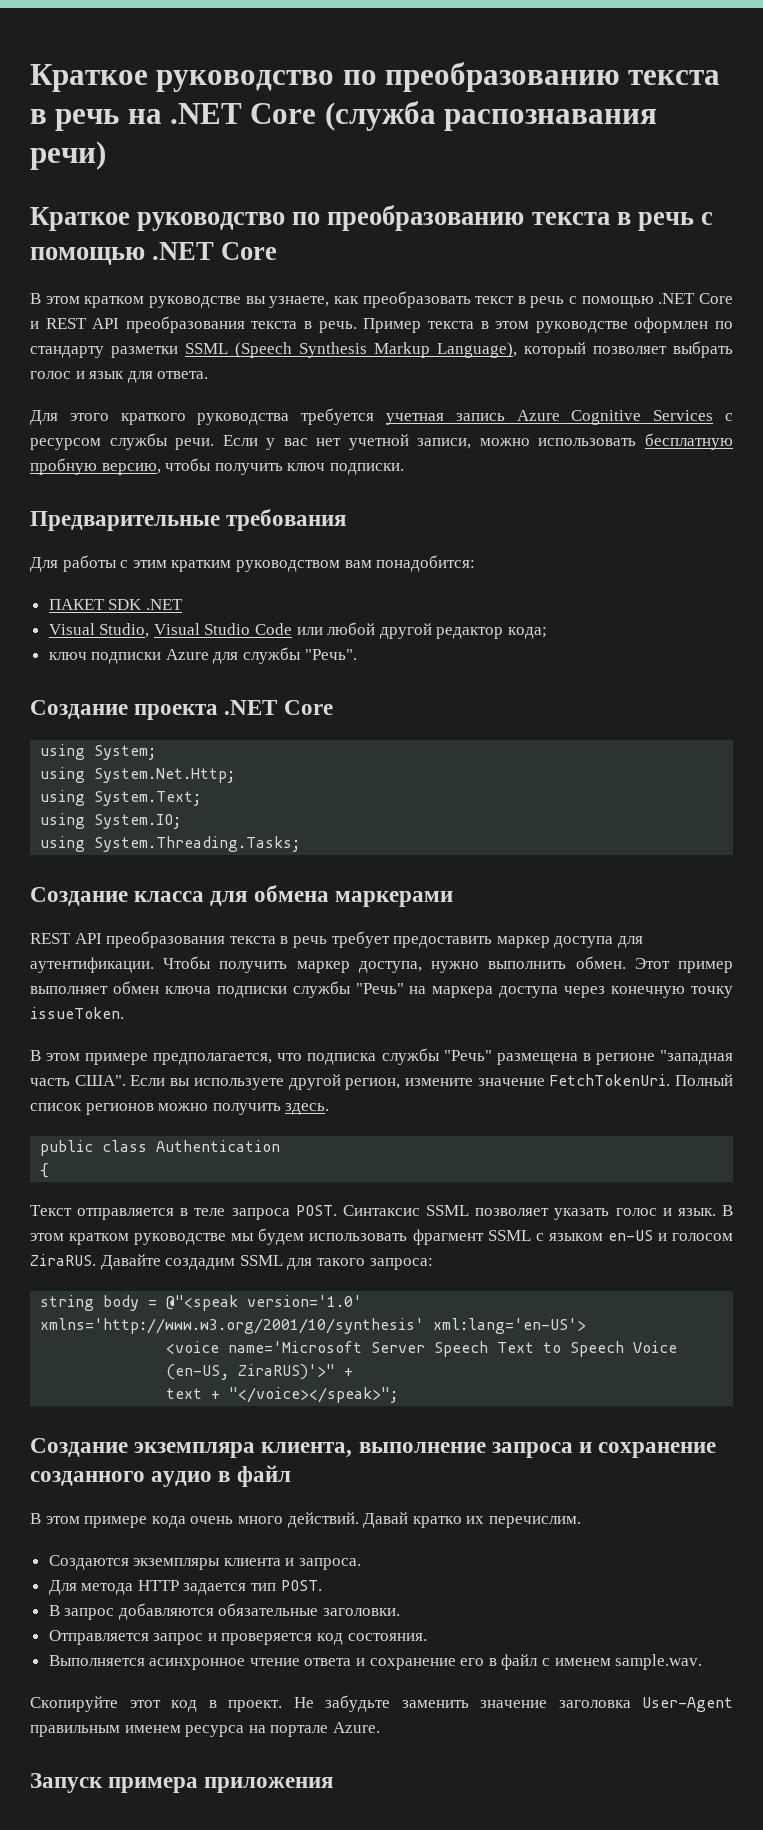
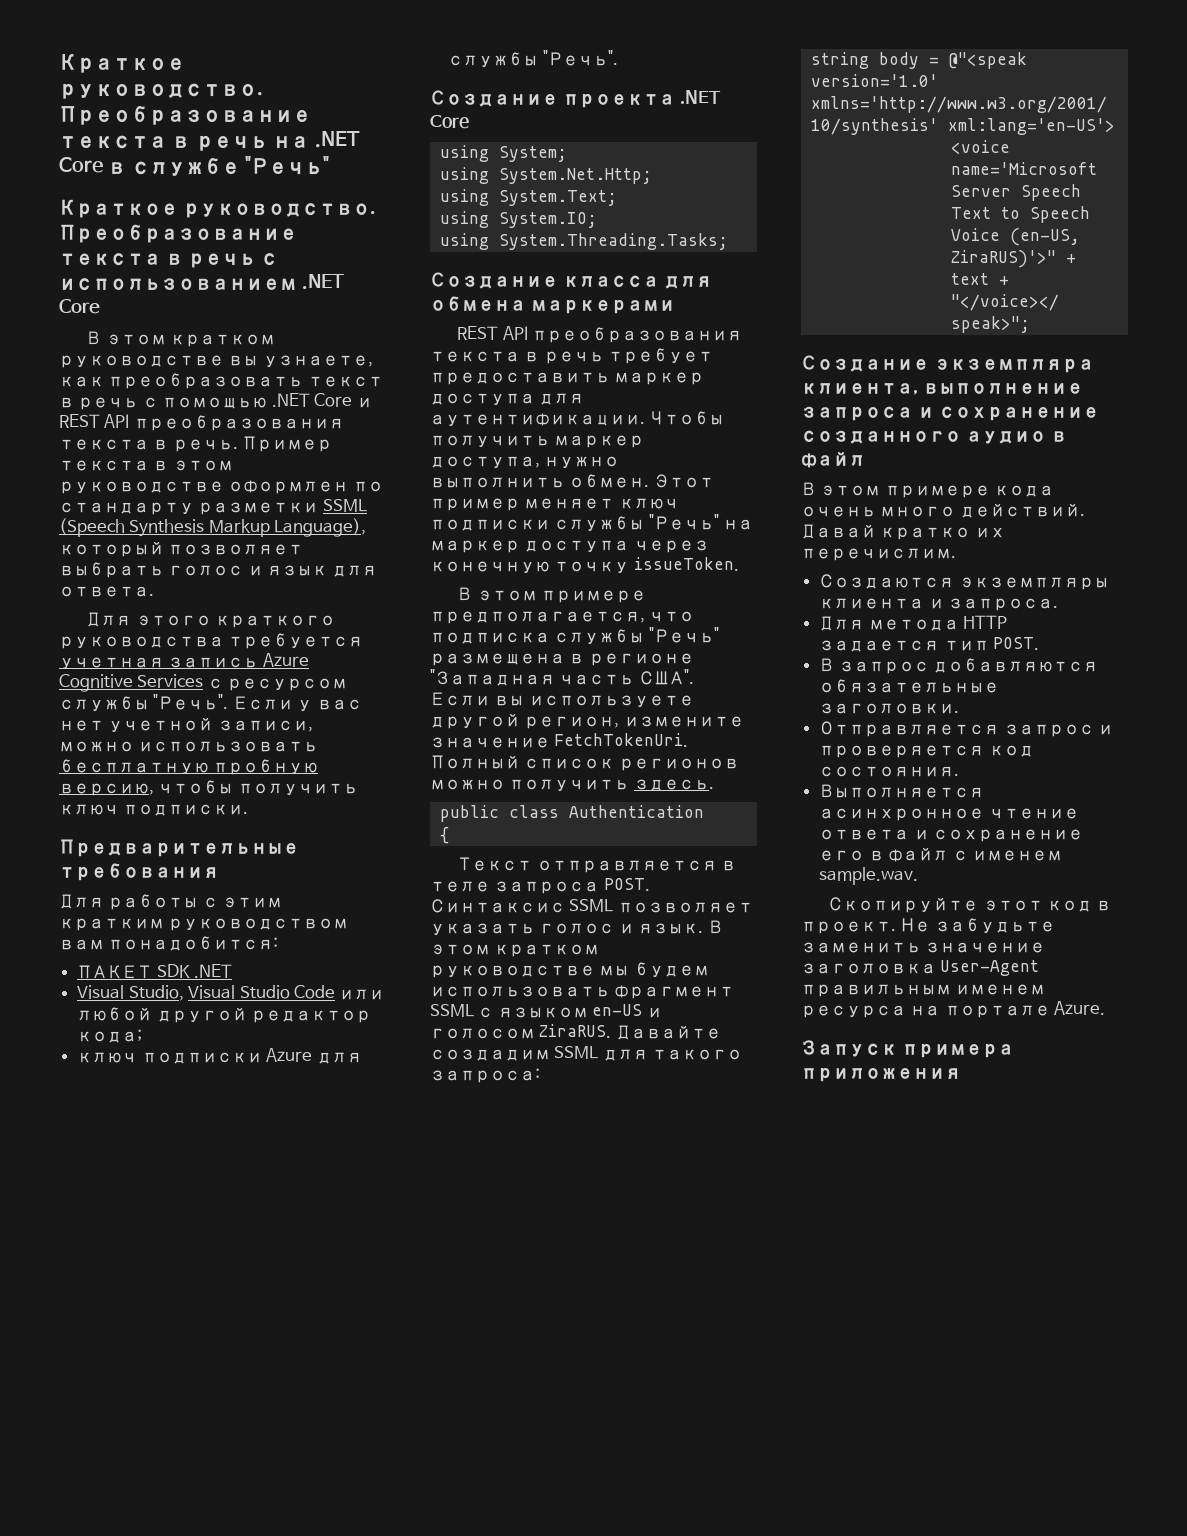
- Краткое руководство по преобразованию текста в речь на .NET Core (служба распознавания речи)
- Краткое руководство по преобразованию текста в речь с помощью .NET Core
+ Краткое руководство. Преобразование текста в речь на .NET Core в службе "Речь"
+ Краткое руководство. Преобразование текста в речь с использованием .NET Core
- Для этого краткого руководства требуется учетная запись Azure Cognitive Services с ресурсом службы речи.
+ Для этого краткого руководства требуется учетная запись Azure Cognitive Services с ресурсом службы "Речь".
- Этот пример выполняет обмен ключа подписки службы "Речь" на маркера доступа через конечную точку issueToken.
+ Этот пример меняет ключ подписки службы "Речь" на маркер доступа через конечную точку issueToken.
- В этом примере предполагается, что подписка службы "Речь" размещена в регионе "западная часть США".
+ В этом примере предполагается, что подписка службы "Речь" размещена в регионе "Западная часть США".

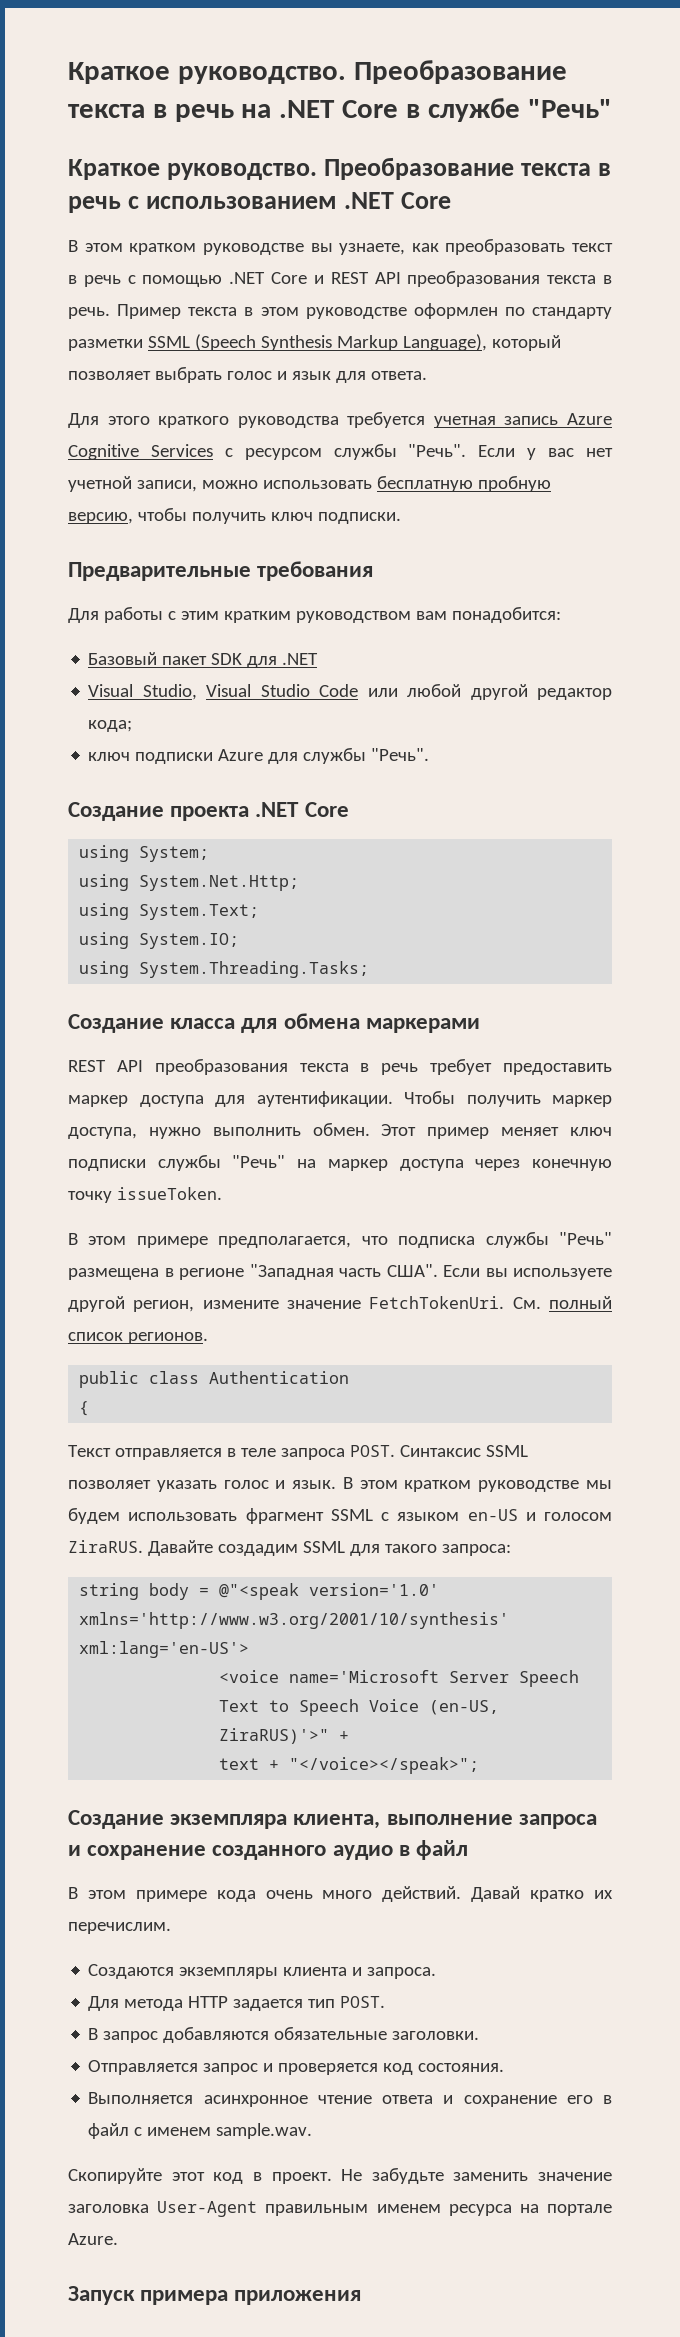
- ПАКЕТ SDK .NET
+ Базовый пакет SDK для .NET
- Полный список регионов можно получить здесь.
+ См. полный список регионов.

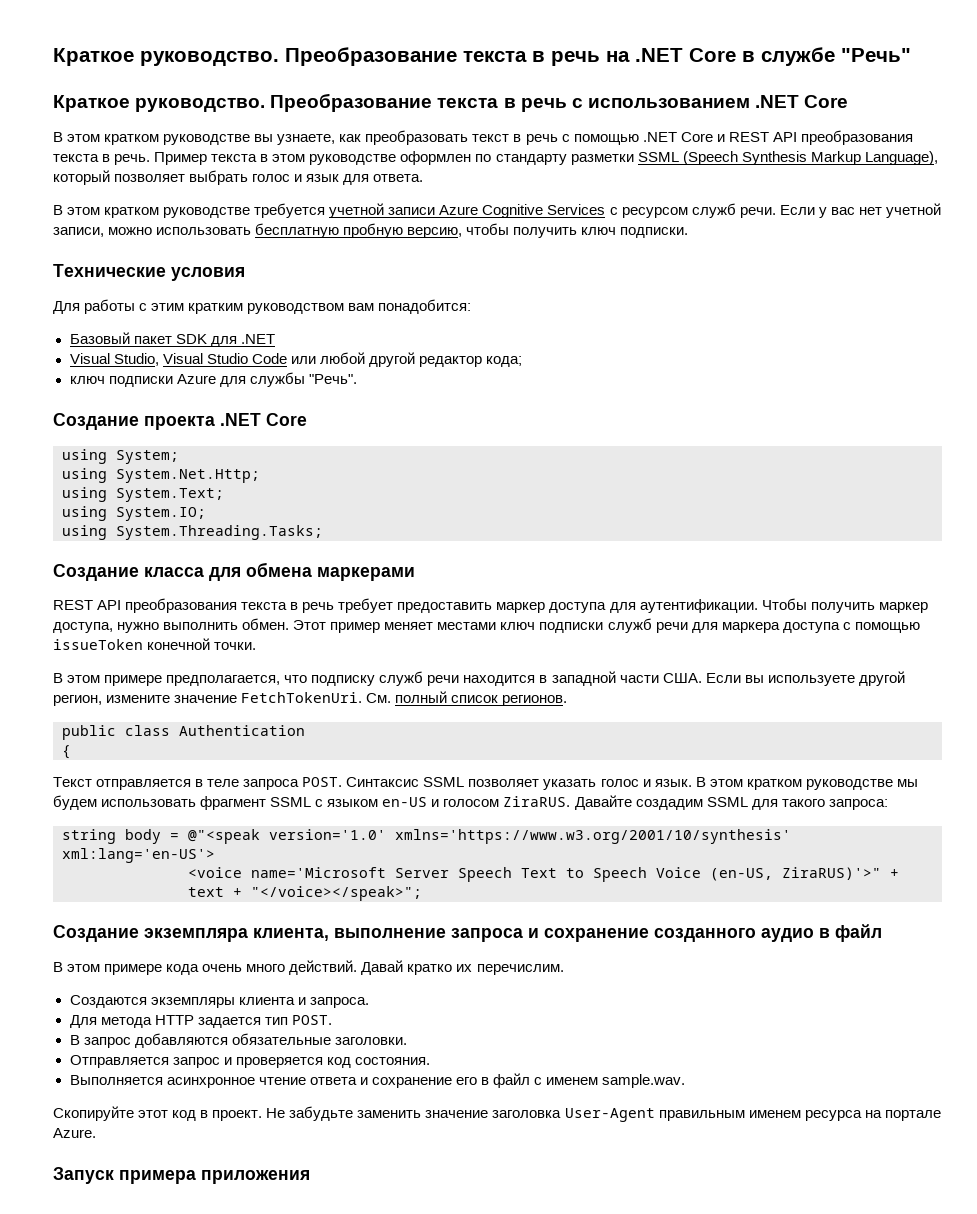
- Для этого краткого руководства требуется учетная запись Azure Cognitive Services с ресурсом службы "Речь".
+ В этом кратком руководстве требуется учетной записи Azure Cognitive Services с ресурсом служб речи.
- Предварительные требования
+ Технические условия
- Этот пример меняет ключ подписки службы "Речь" на маркер доступа через конечную точку issueToken.
+ Этот пример меняет местами ключ подписки служб речи для маркера доступа с помощью issueToken конечной точки.
- В этом примере предполагается, что подписка службы "Речь" размещена в регионе "Западная часть США". Если вы используете другой регион, измените значение FetchTokenUri.
+ В этом примере предполагается, что подписку служб речи находится в западной части США. Если вы используете другой регион, измените значение FetchTokenUri.
- string body = @"<speak version='1.0' xmlns='http://www.w3.org/2001/10/synthesis' xml:lang='en-US'>
+ string body = @"<speak version='1.0' xmlns='https://www.w3.org/2001/10/synthesis' xml:lang='en-US'>

